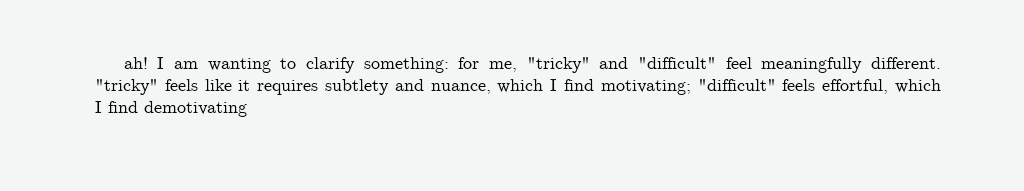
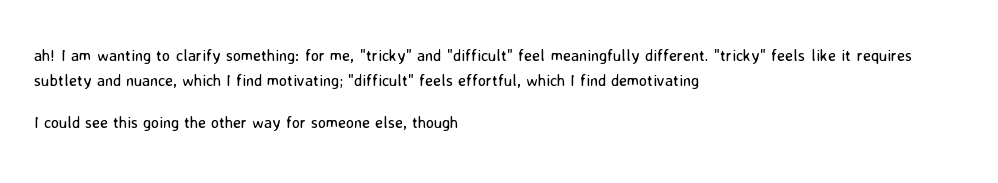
+ I could see this going the other way for someone else, though

